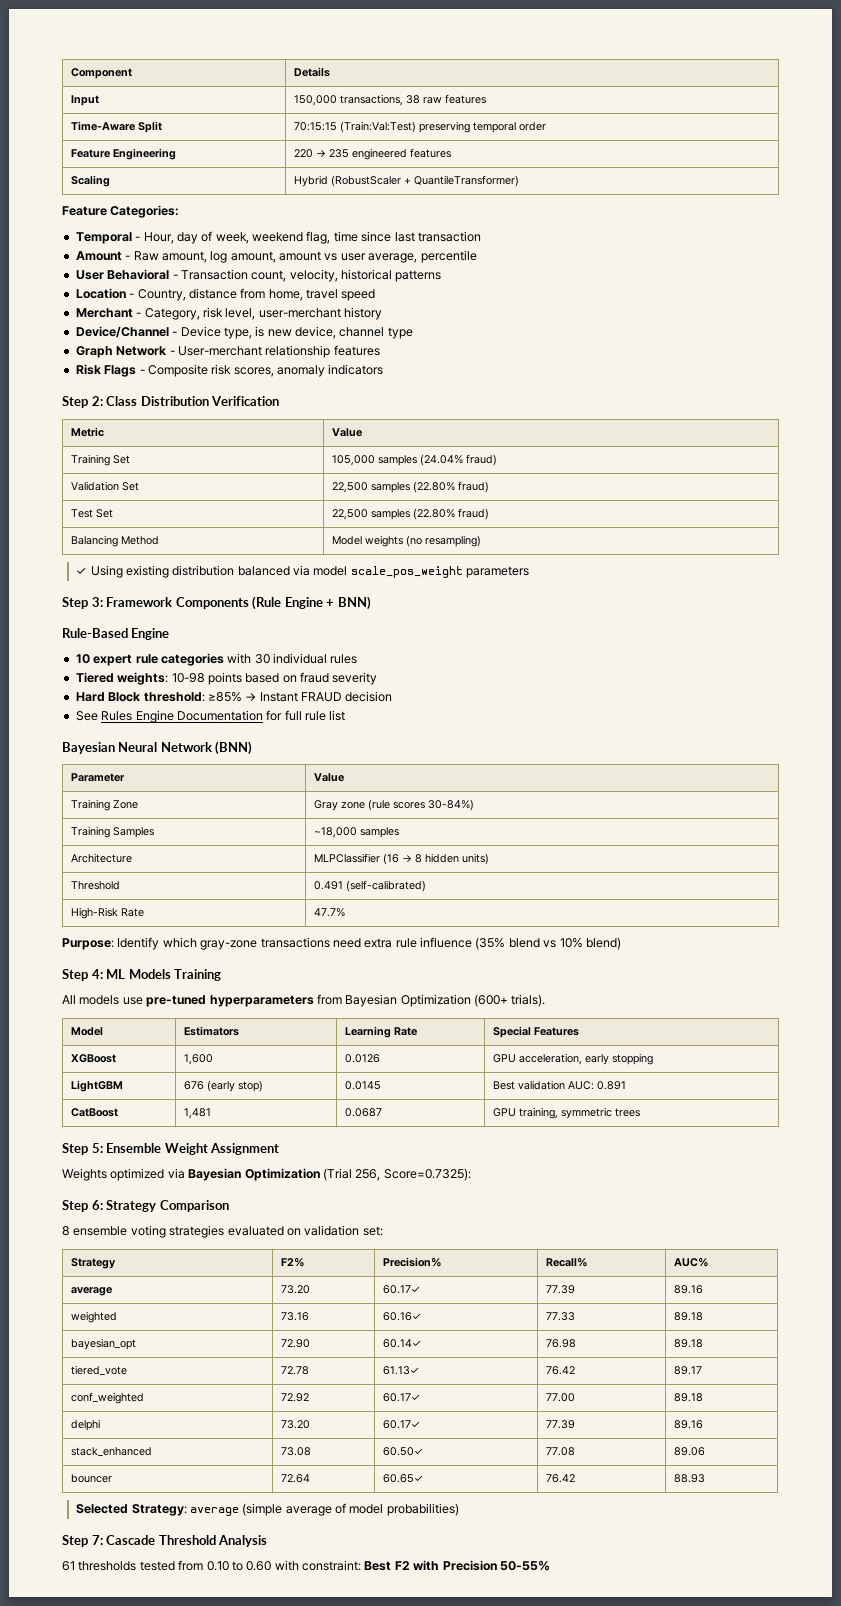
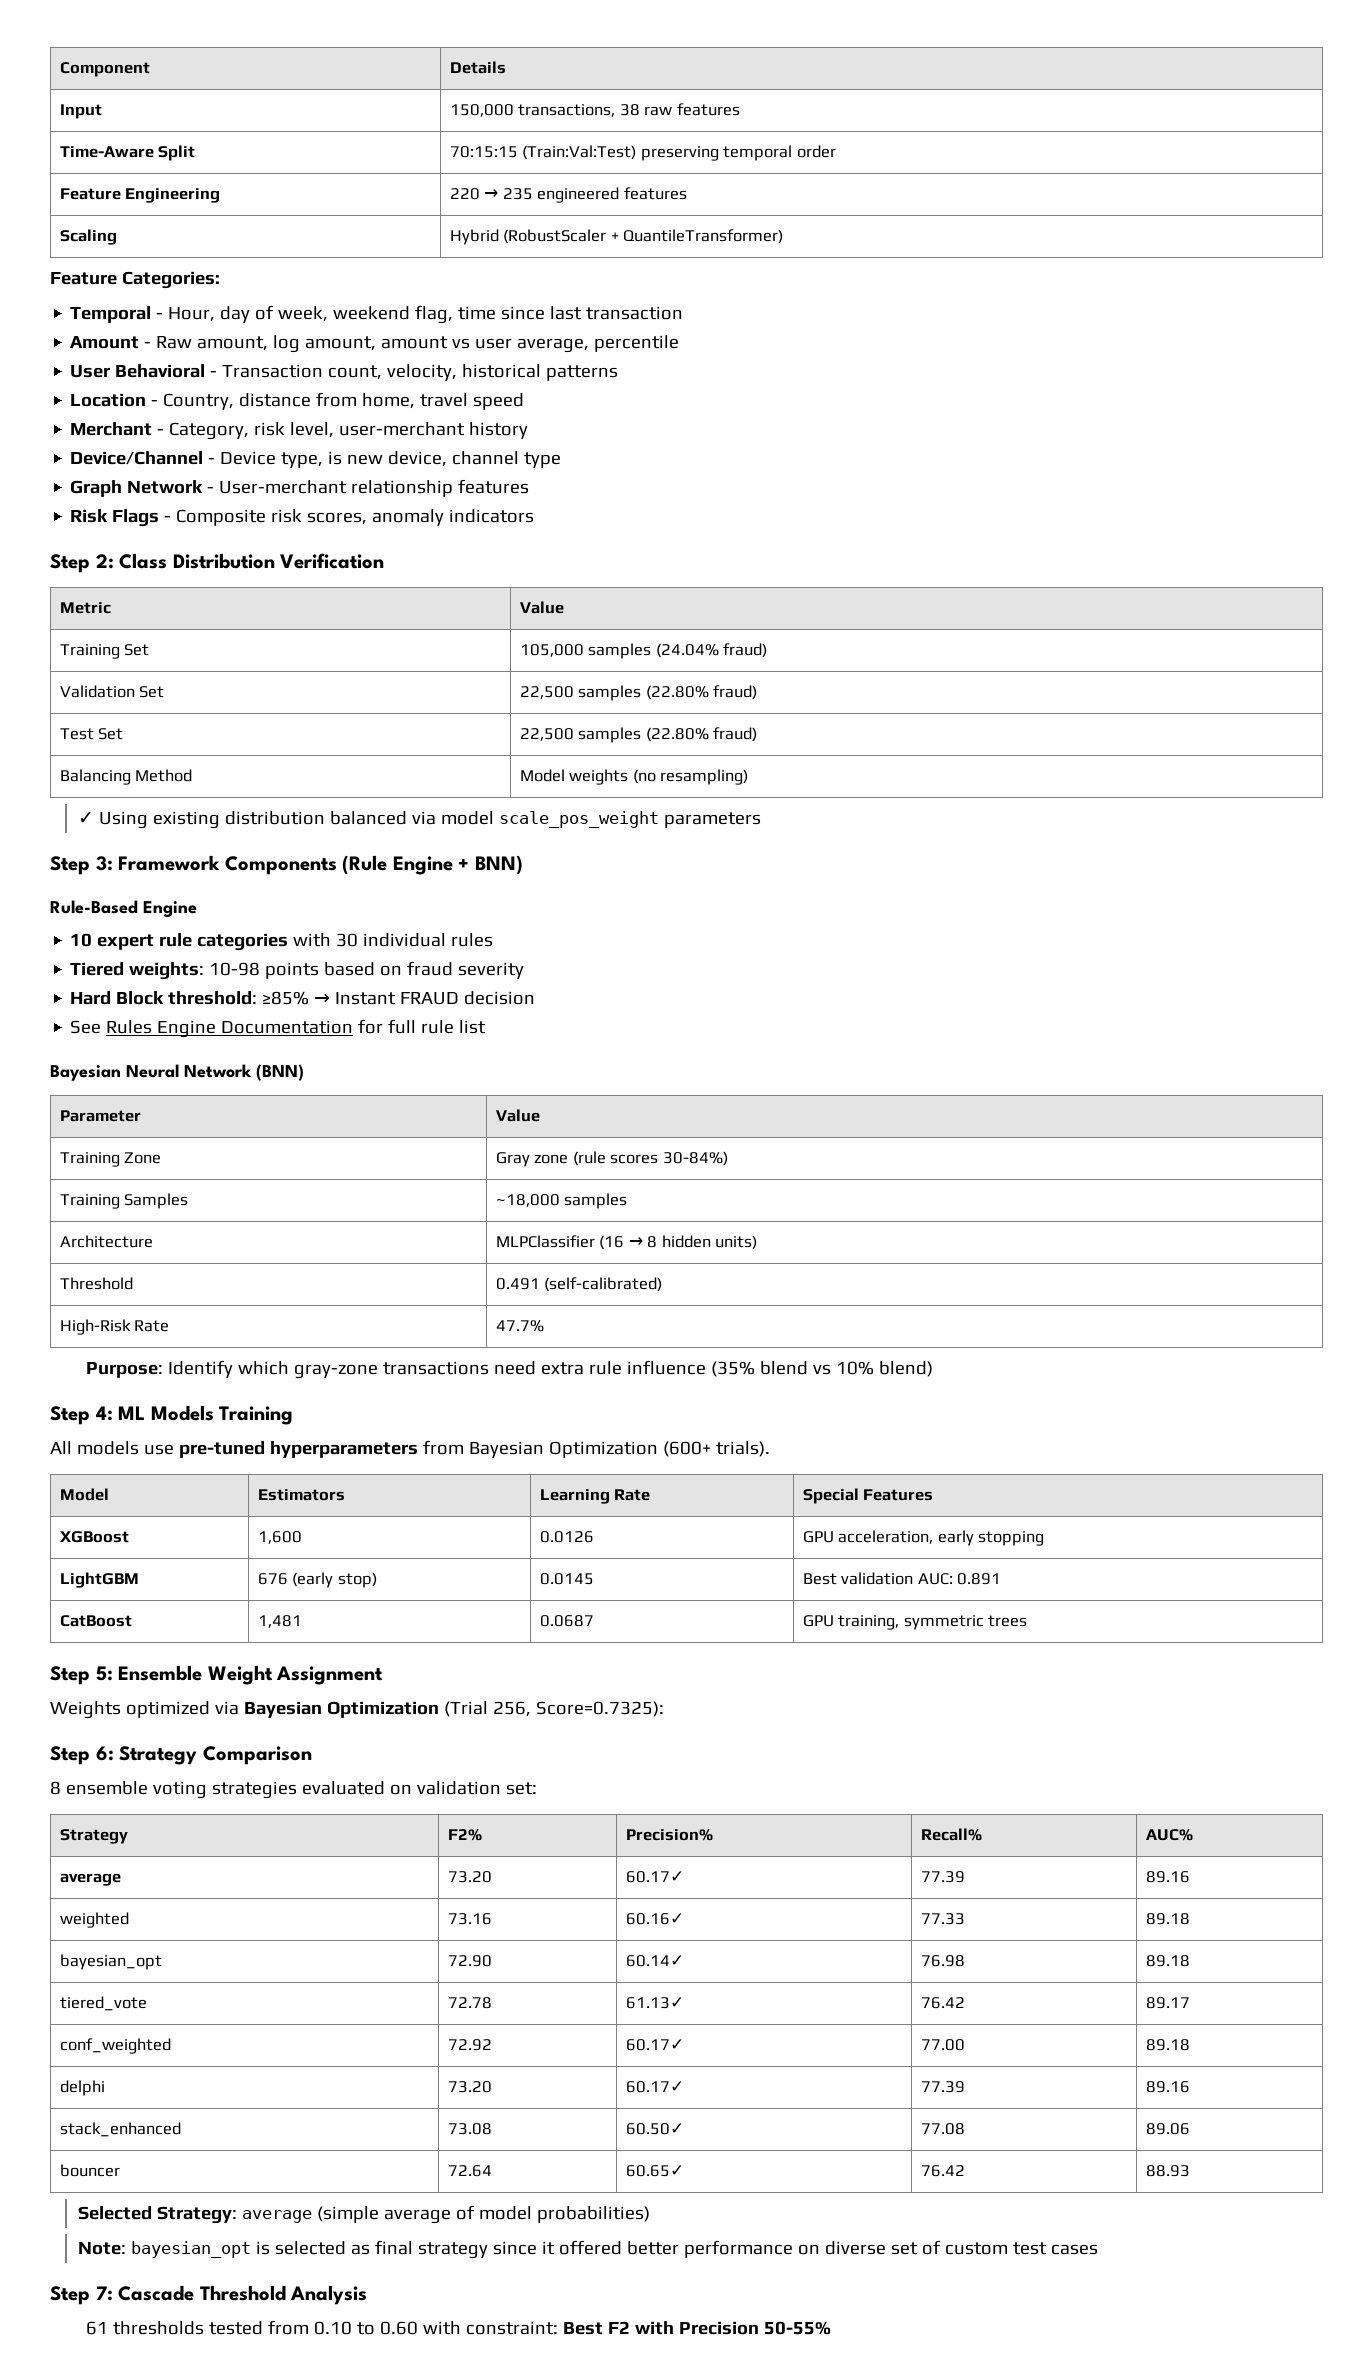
+ Note: bayesian_opt is selected as final strategy since it offered better performance on diverse set of custom test cases

